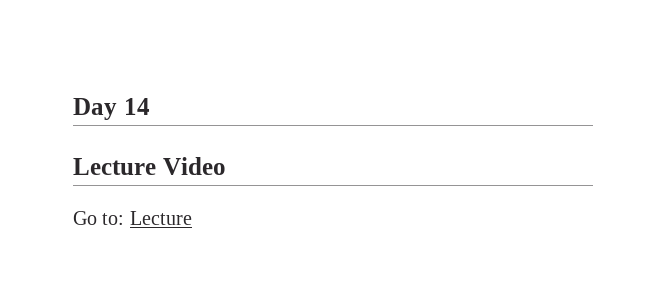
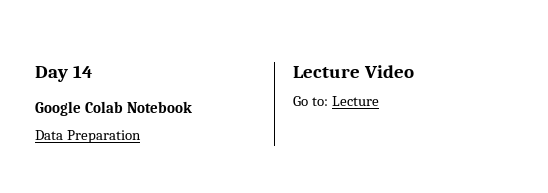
+ Google Colab Notebook
+ Data Preparation

